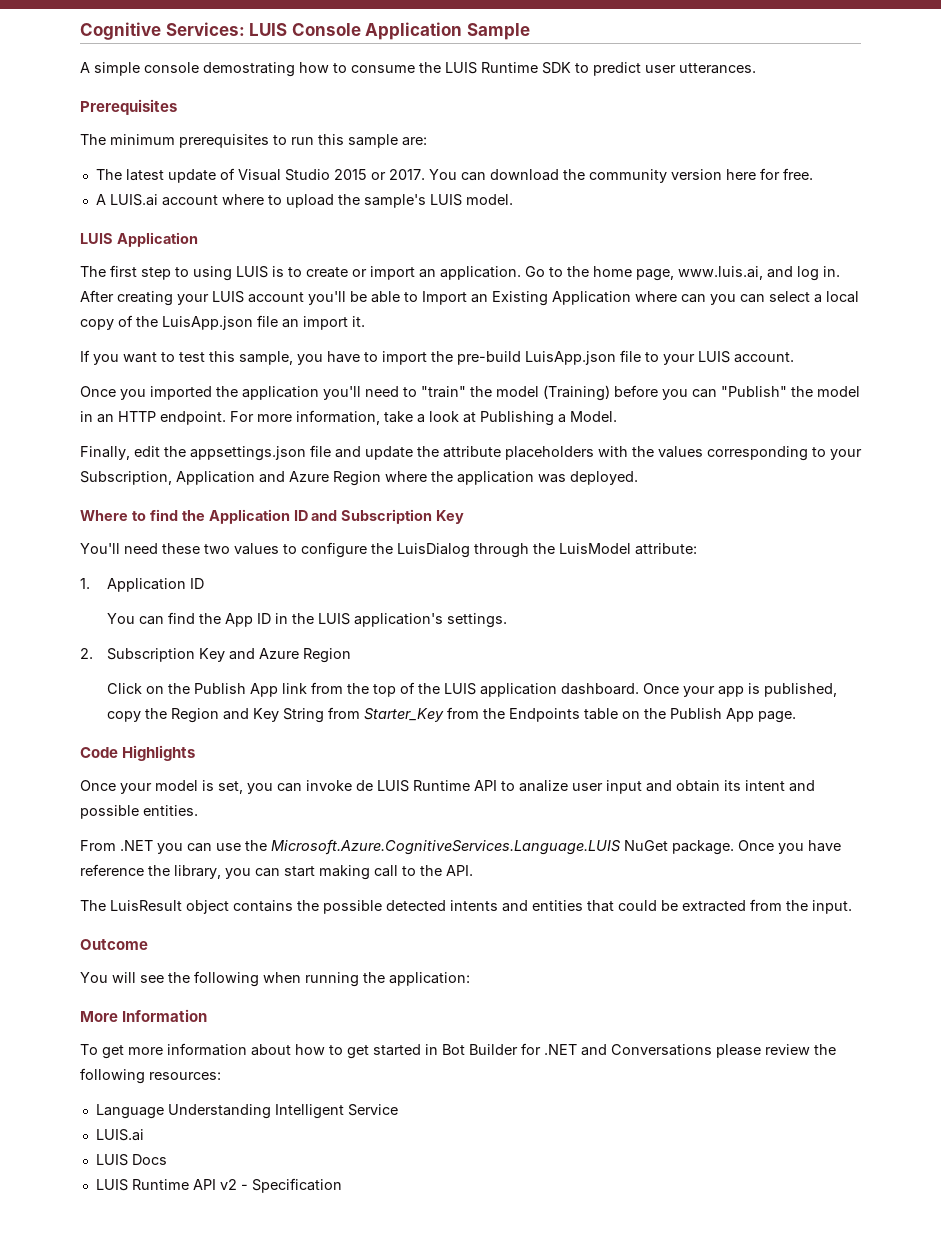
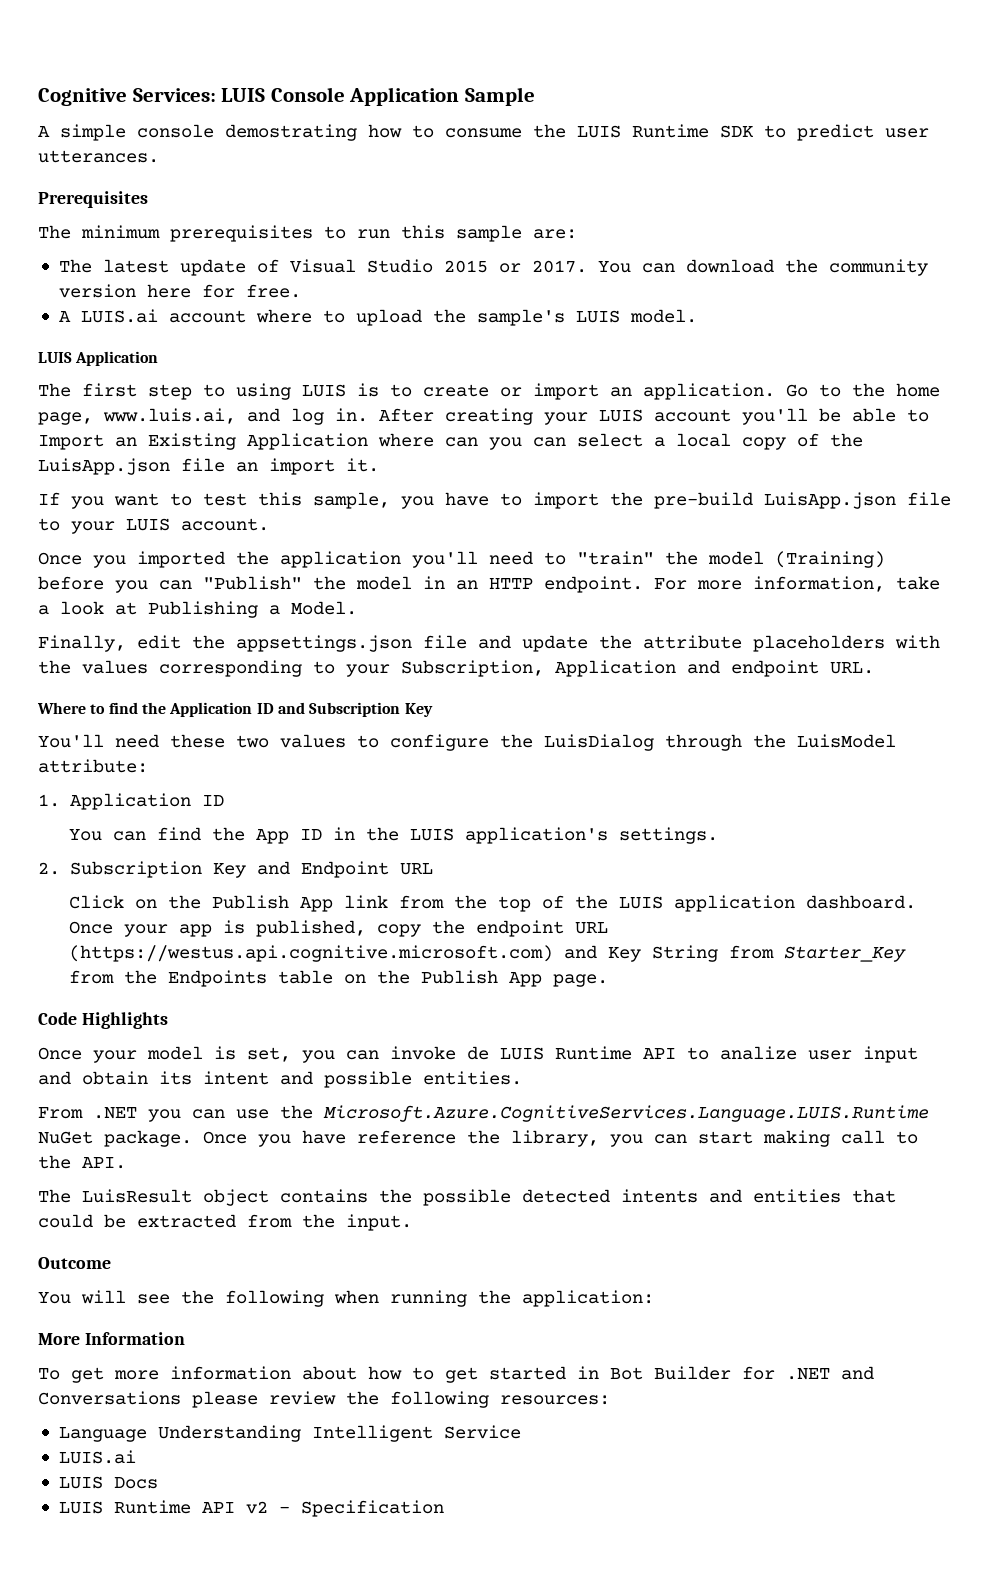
- Finally, edit the appsettings.json file and update the attribute placeholders with the values corresponding to your Subscription, Application and Azure Region where the application was deployed.
+ Finally, edit the appsettings.json file and update the attribute placeholders with the values corresponding to your Subscription, Application and endpoint URL.
- 2. Subscription Key and Azure Region
+ 2. Subscription Key and Endpoint URL
- Once your app is published, copy the Region and Key String from Starter_Key from the Endpoints table on the Publish App page.
+ Once your app is published, copy the endpoint URL (https://westus.api.cognitive.microsoft.com) and Key String from Starter_Key from the Endpoints table on the Publish App page.
- From .NET you can use the Microsoft.Azure.CognitiveServices.Language.LUIS NuGet package.
+ From .NET you can use the Microsoft.Azure.CognitiveServices.Language.LUIS.Runtime NuGet package.

